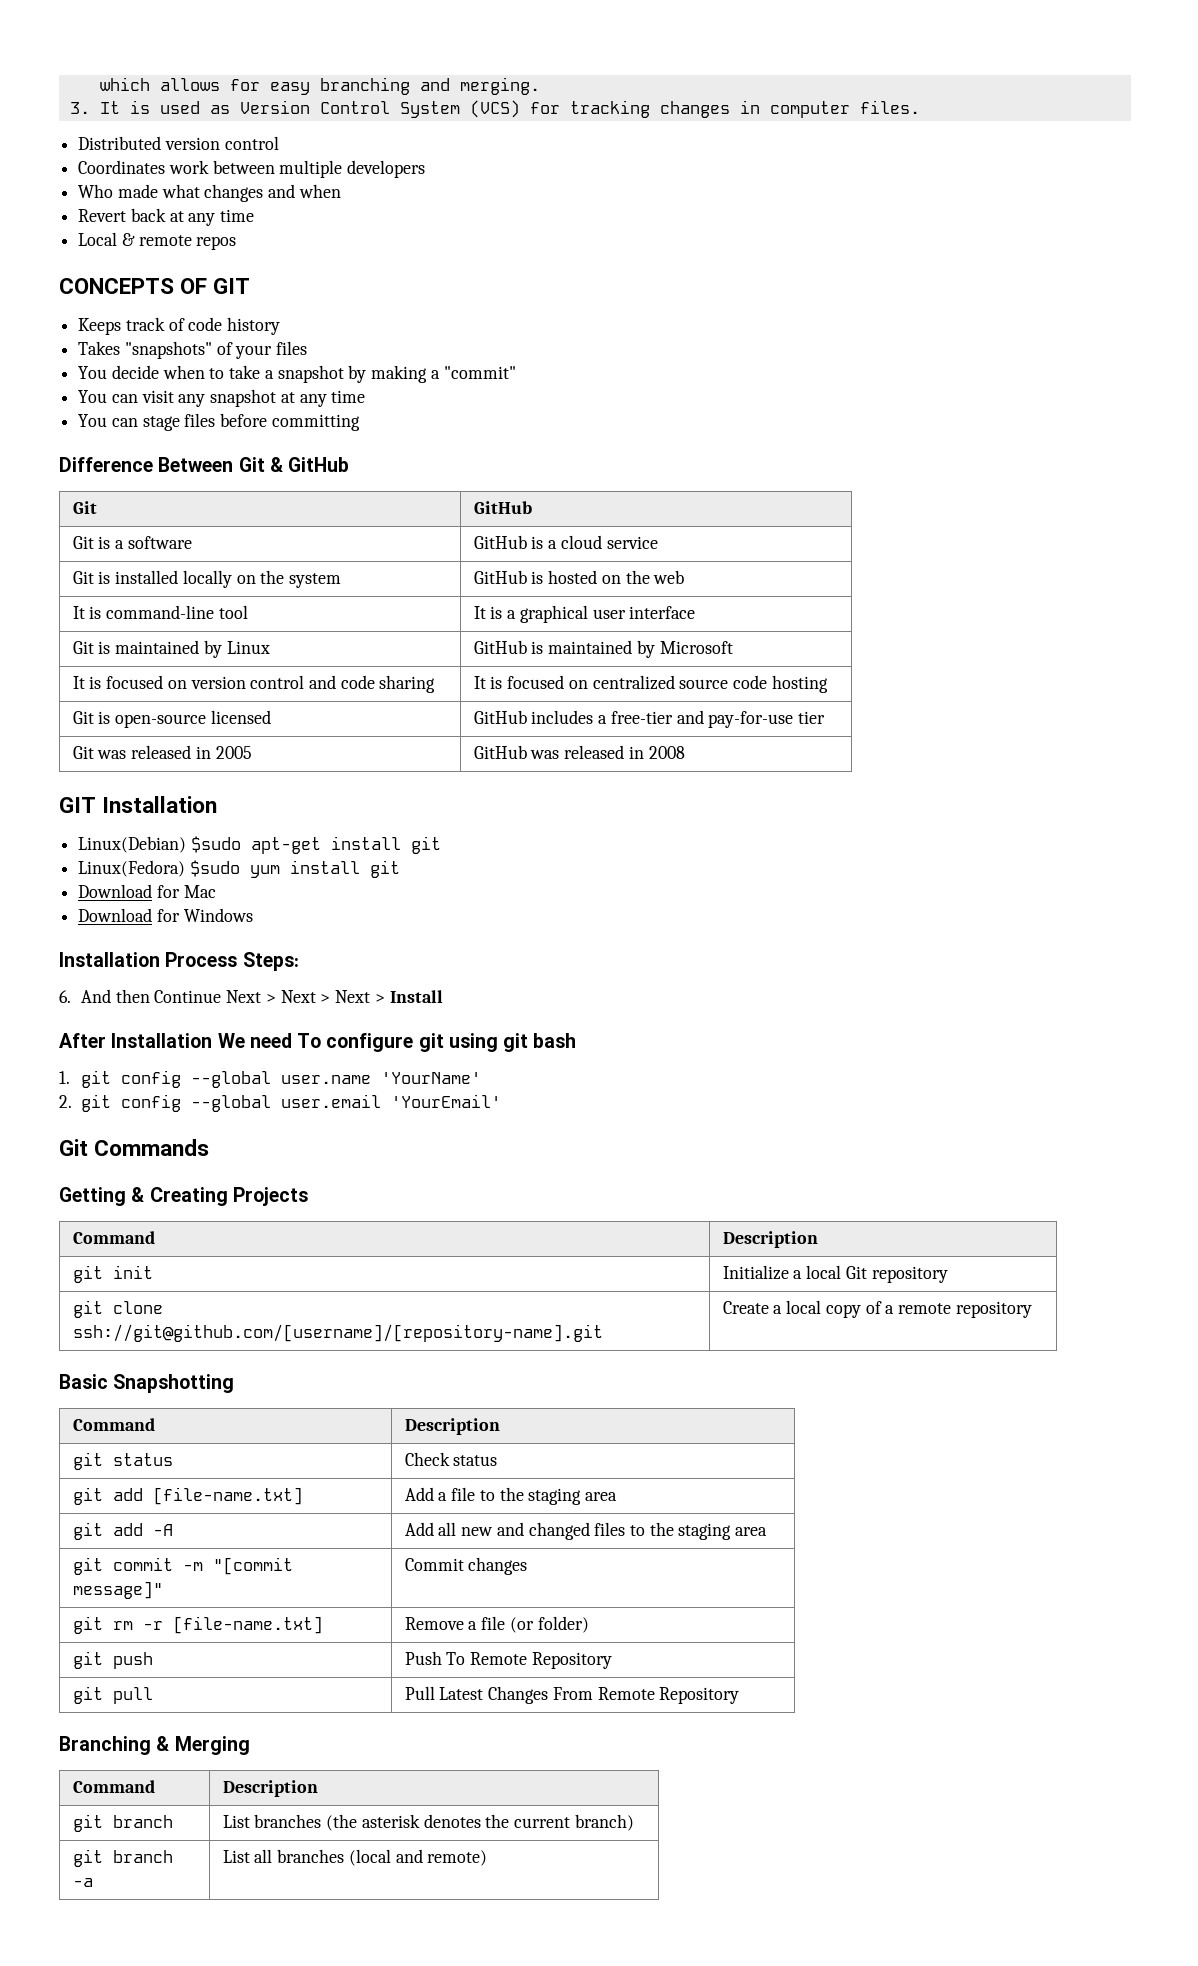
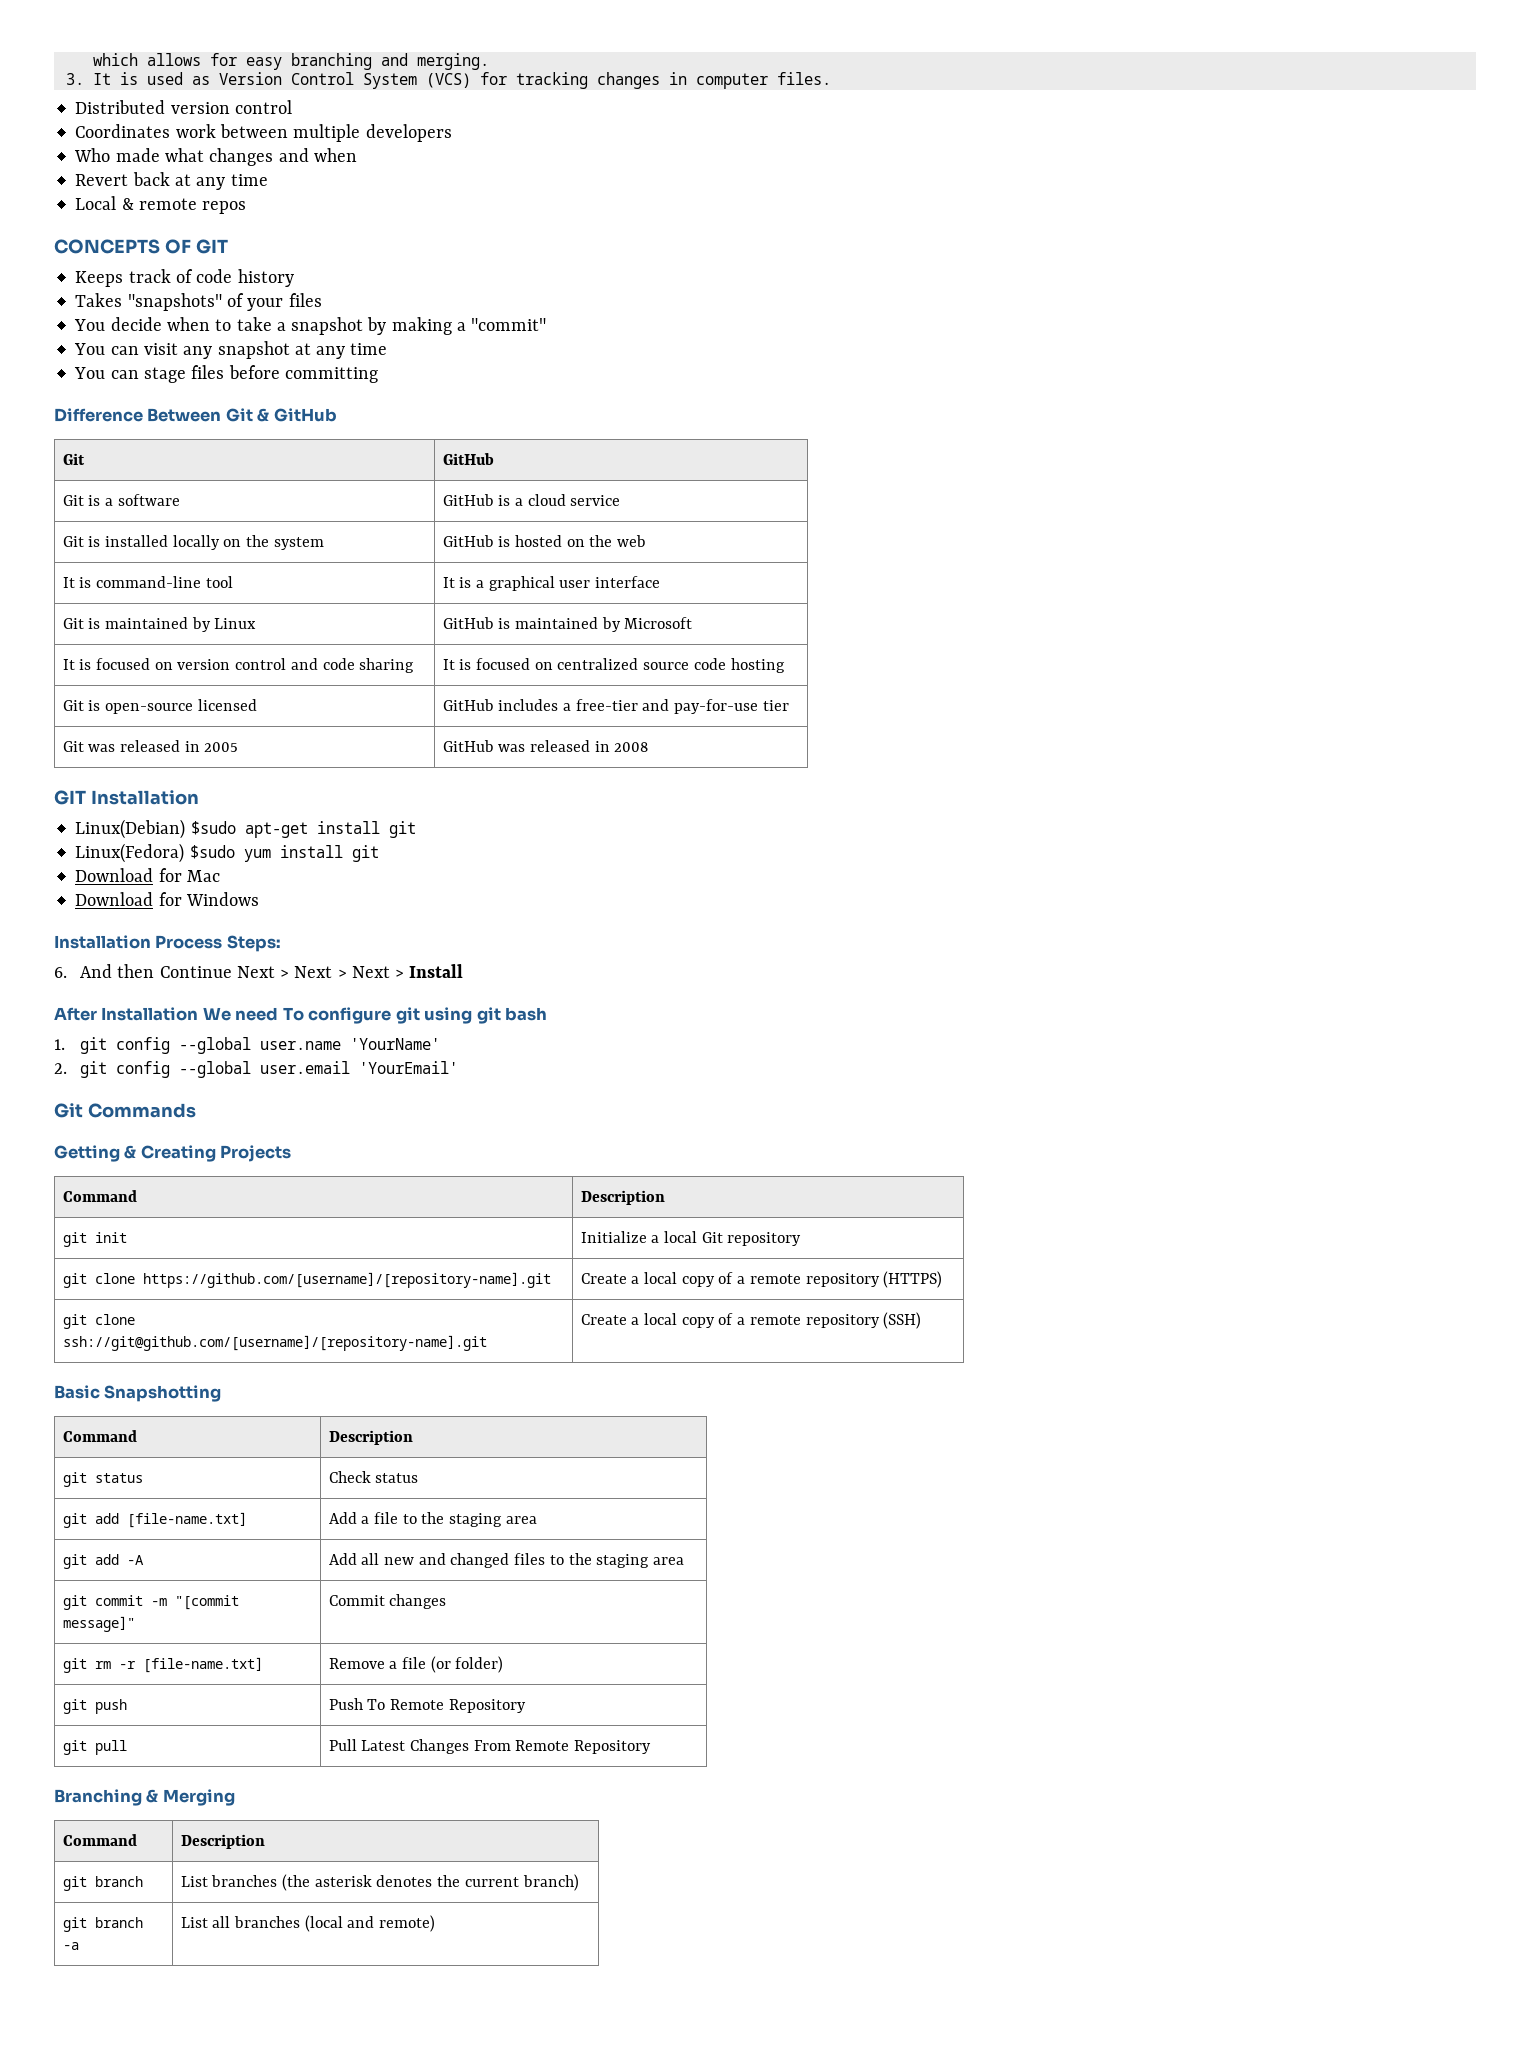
+ git clone https://github.com/[username]/[repository-name].git | Create a local copy of a remote repository (HTTPS)
- git clone ssh://git@github.com/[username]/[repository-name].git | Create a local copy of a remote repository
+ git clone ssh://git@github.com/[username]/[repository-name].git | Create a local copy of a remote repository (SSH)

